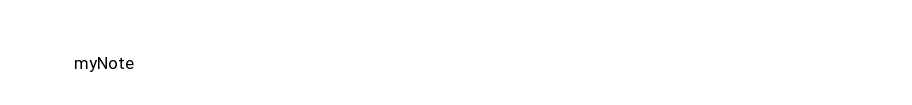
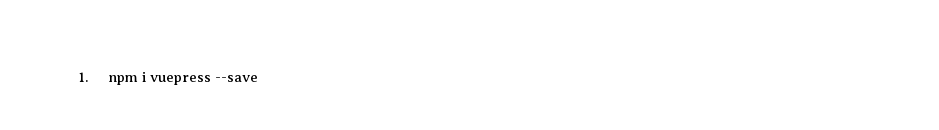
- myNote
+ 1. npm i vuepress --save

